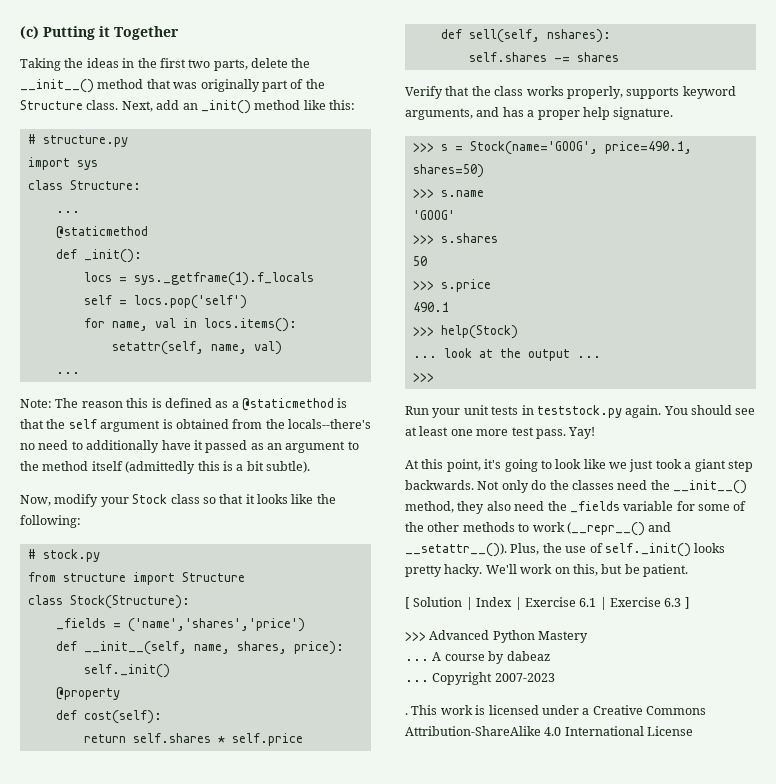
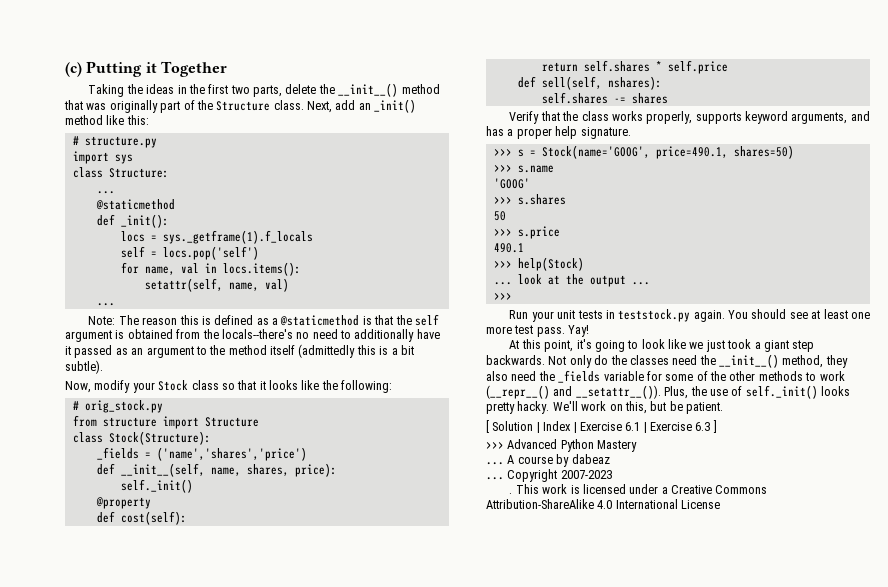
- # stock.py
+ # orig_stock.py

